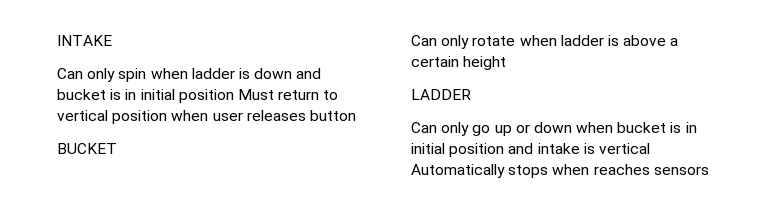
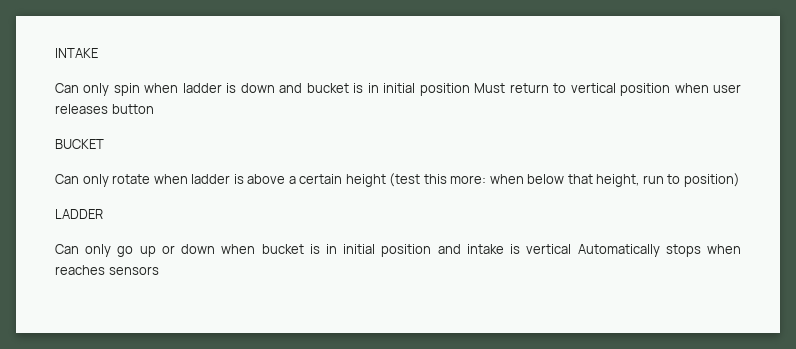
- Can only rotate when ladder is above a certain height
+ Can only rotate when ladder is above a certain height (test this more: when below that height, run to position)

